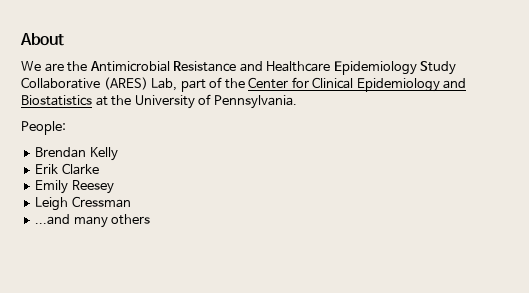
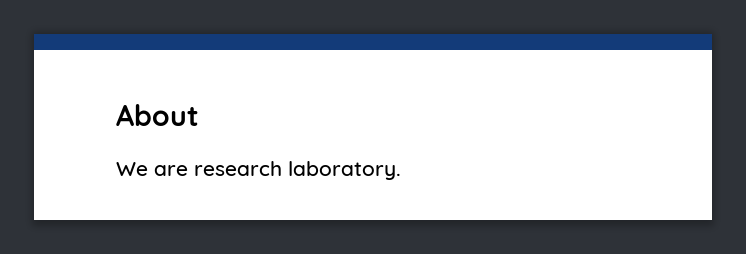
- We are the Antimicrobial Resistance and Healthcare Epidemiology Study Collaborative (ARES) Lab, part of the Center for Clinical Epidemiology and Biostatistics at the University of Pennsylvania.
- People:
- Brendan Kelly
- Erik Clarke
- Emily Reesey
- Leigh Cressman
- ...and many others
+ We are research laboratory.

